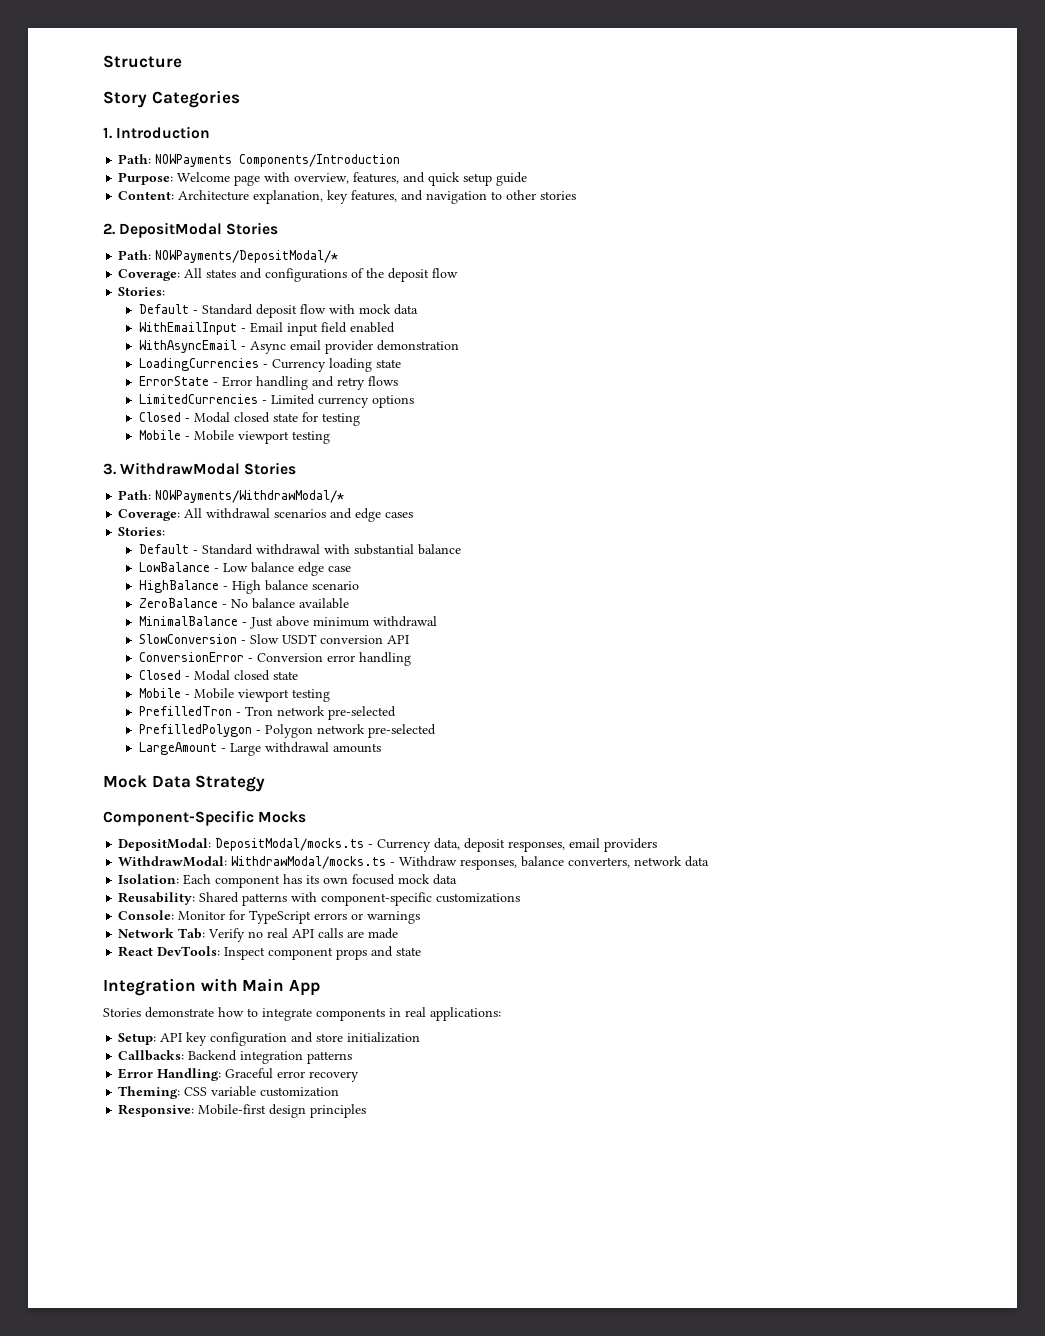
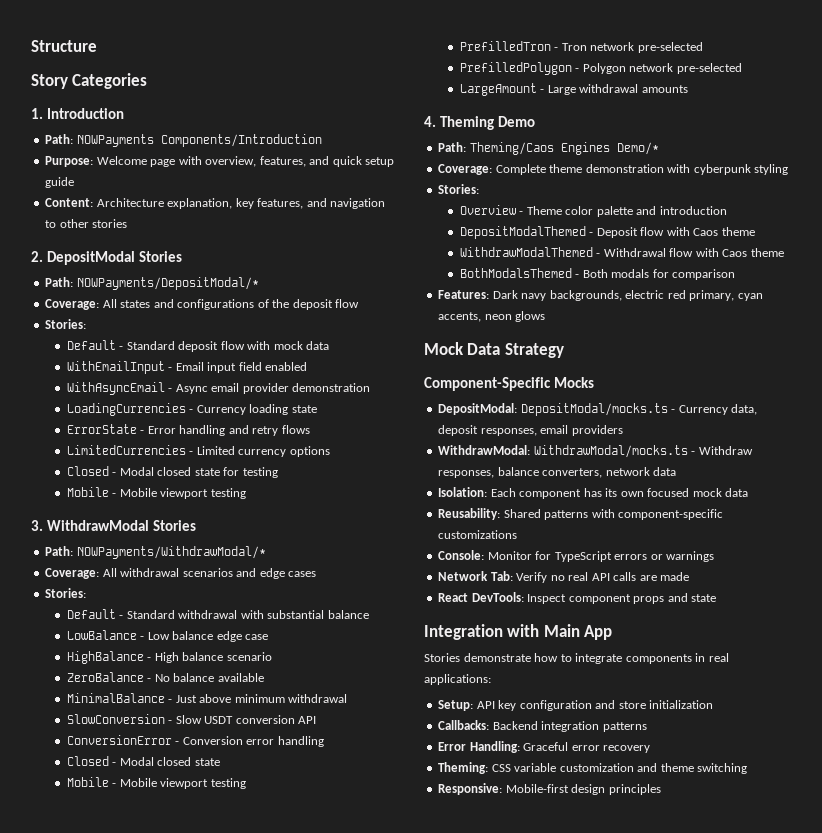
+ 4. Theming Demo
+ Path: Theming/Caos Engines Demo/*
+ Coverage: Complete theme demonstration with cyberpunk styling
+ Stories:
+ Overview - Theme color palette and introduction
+ DepositModalThemed - Deposit flow with Caos theme
+ WithdrawModalThemed - Withdrawal flow with Caos theme
+ BothModalsThemed - Both modals for comparison
+ Features: Dark navy backgrounds, electric red primary, cyan accents, neon glows
- Theming: CSS variable customization
+ Theming: CSS variable customization and theme switching

